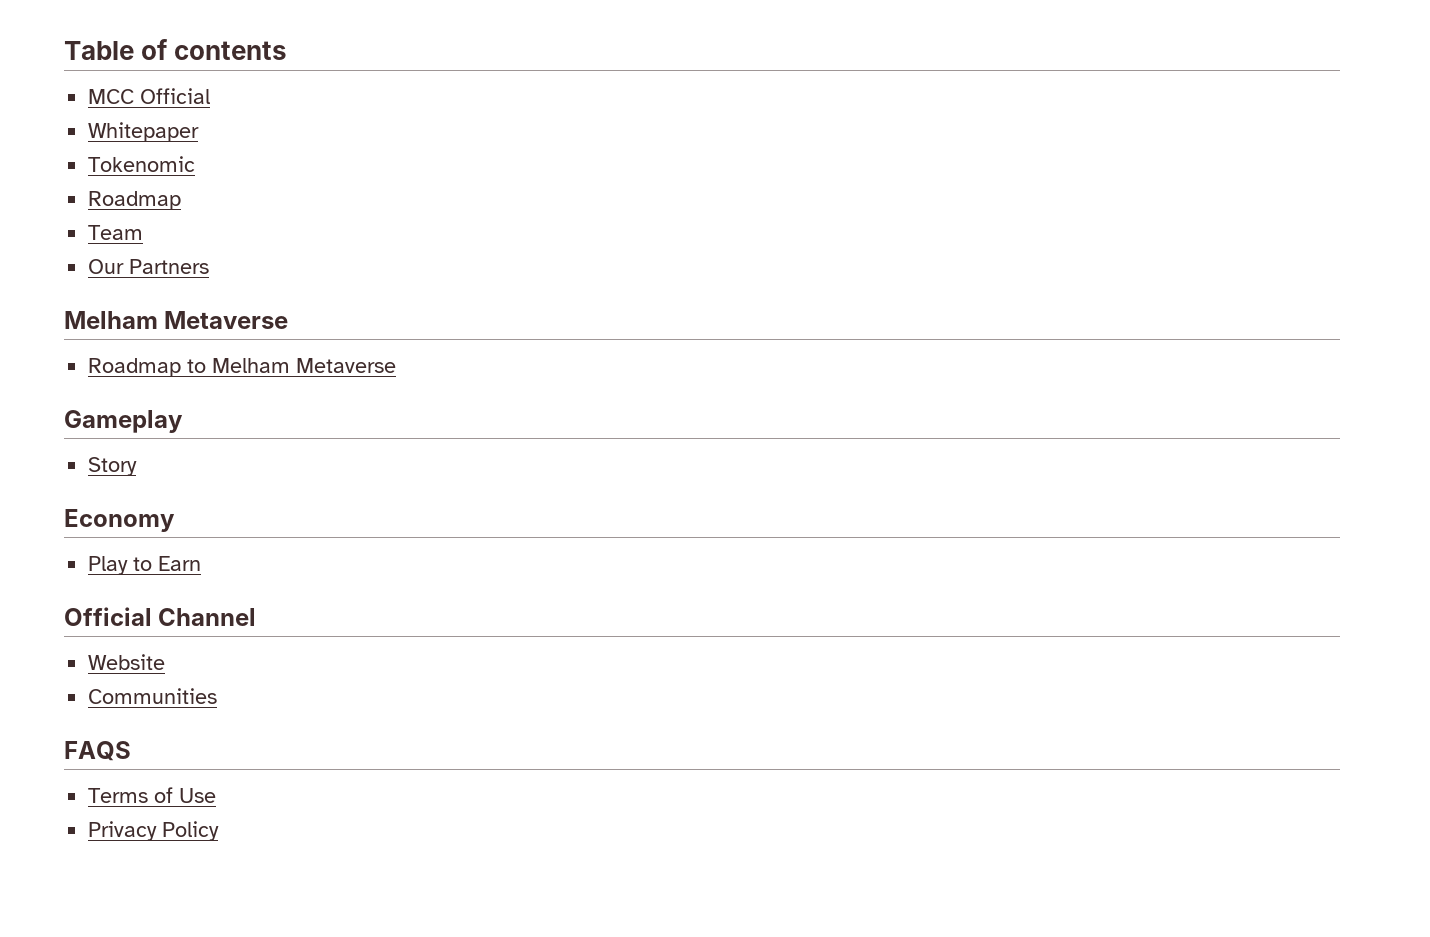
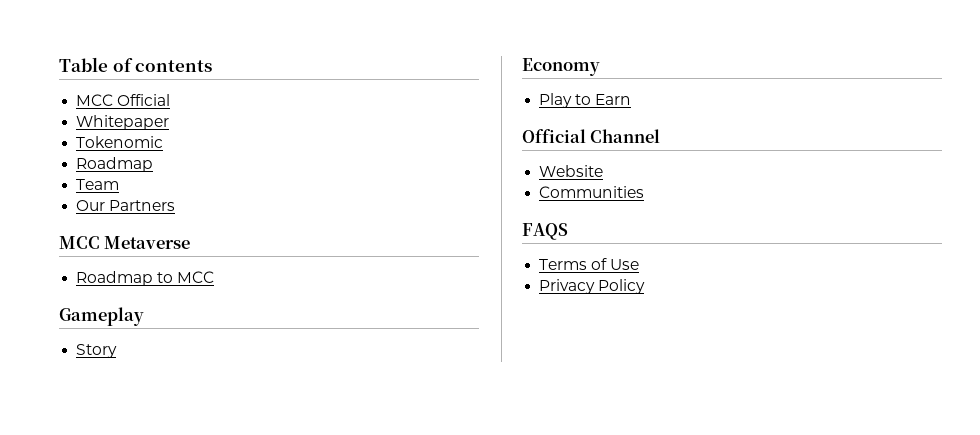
  Our Partners
- Melham Metaverse
+ MCC Metaverse
- Roadmap to Melham Metaverse
+ Roadmap to MCC

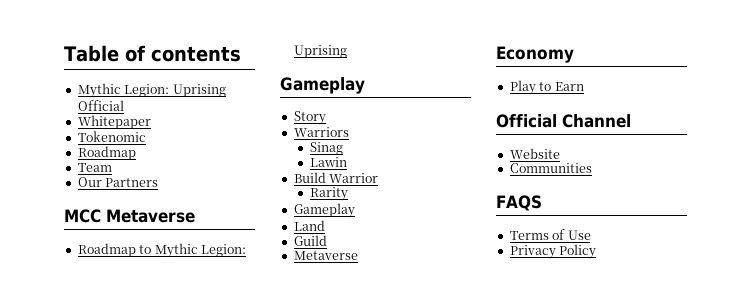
- MCC Official
+ Mythic Legion: Uprising Official
- Roadmap to MCC
+ Roadmap to Mythic Legion: Uprising
+ Warriors
+ Sinag
+ Lawin
+ Build Warrior
+ Rarity
+ Gameplay
+ Land
+ Guild
+ Metaverse

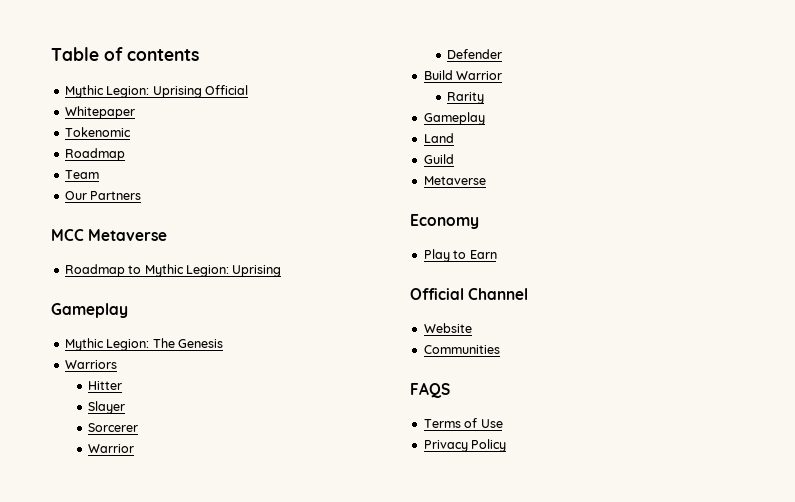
- Story
+ Mythic Legion: The Genesis
  Warriors
- Sinag
- Lawin
+ Hitter
+ Slayer
+ Sorcerer
+ Warrior
+ Defender

